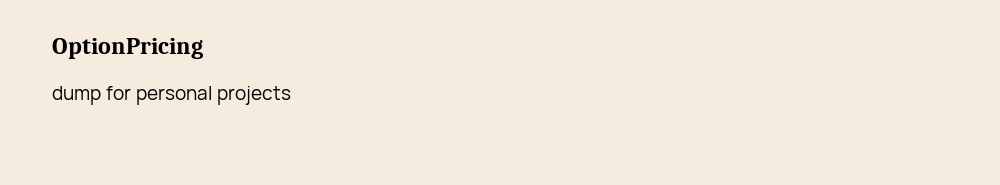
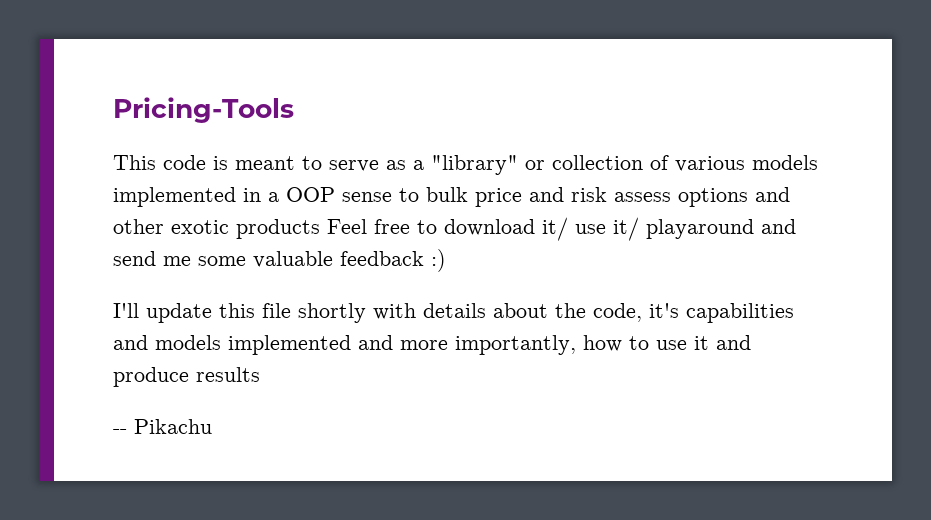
- OptionPricing
- dump for personal projects
+ Pricing-Tools
+ This code is meant to serve as a "library" or collection of various models implemented in a OOP sense to bulk price and risk assess options and other exotic products Feel free to download it/ use it/ playaround and send me some valuable feedback :)
+ I'll update this file shortly with details about the code, it's capabilities and models implemented and more importantly, how to use it and produce results
+ -- Pikachu

